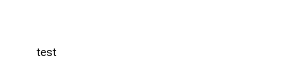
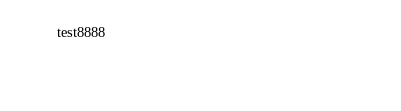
- test
+ test8888

